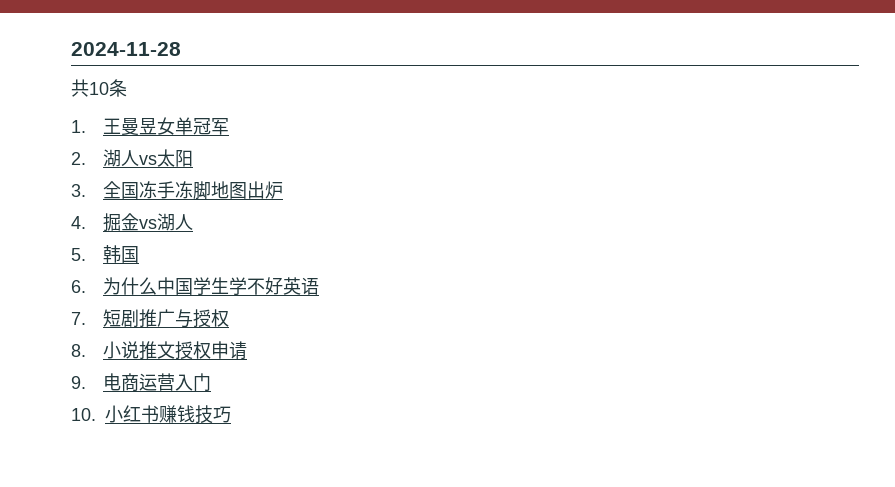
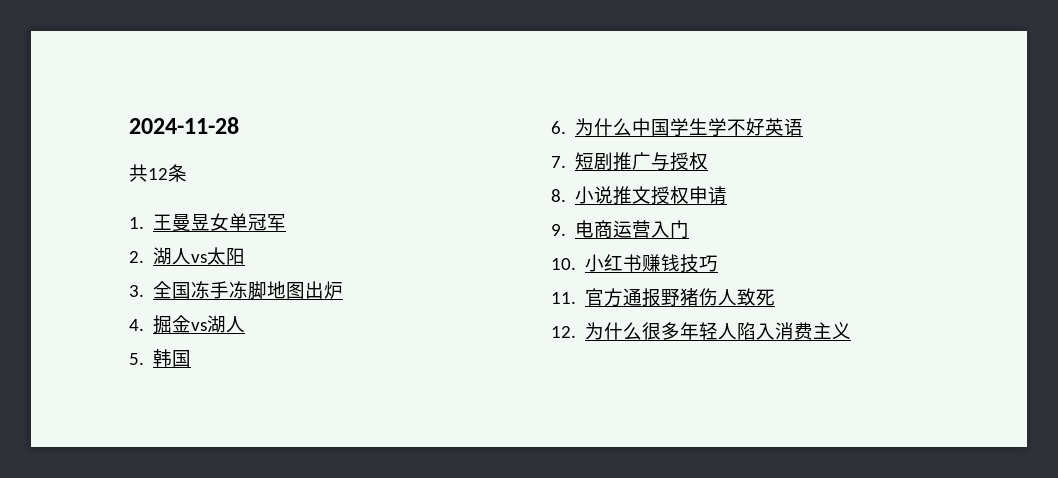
- 共10条
+ 共12条
+ 11.官方通报野猪伤人致死
+ 12.为什么很多年轻人陷入消费主义

